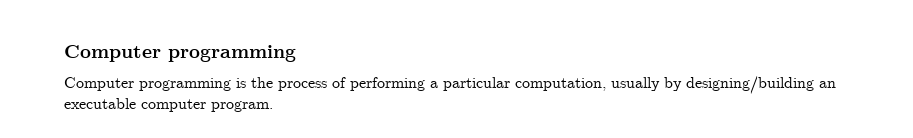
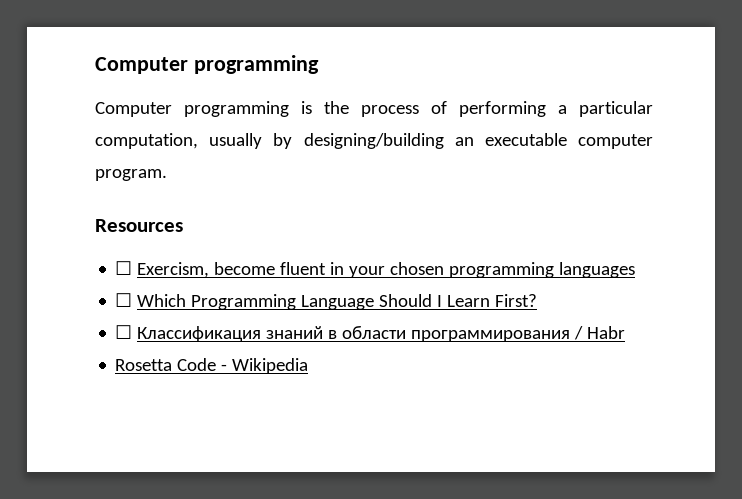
+ Resources
+ ☐ Exercism, become fluent in your chosen programming languages
+ ☐ Which Programming Language Should I Learn First?
+ ☐ Классификация знаний в области программирования / Habr
+ Rosetta Code - Wikipedia

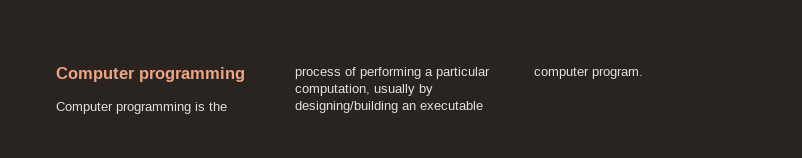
- Resources
- ☐ Exercism, become fluent in your chosen programming languages
- ☐ Which Programming Language Should I Learn First?
- ☐ Классификация знаний в области программирования / Habr
- Rosetta Code - Wikipedia

